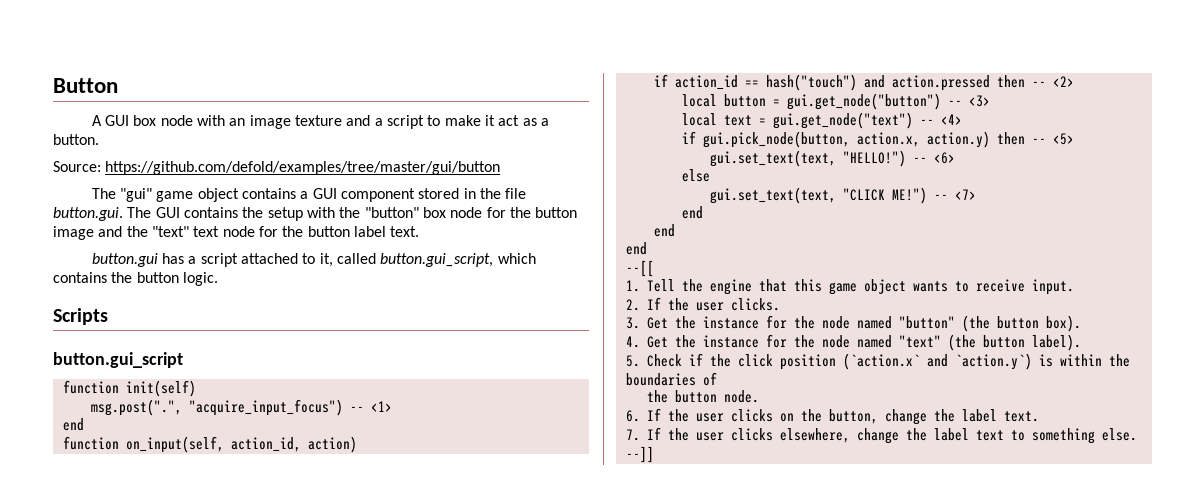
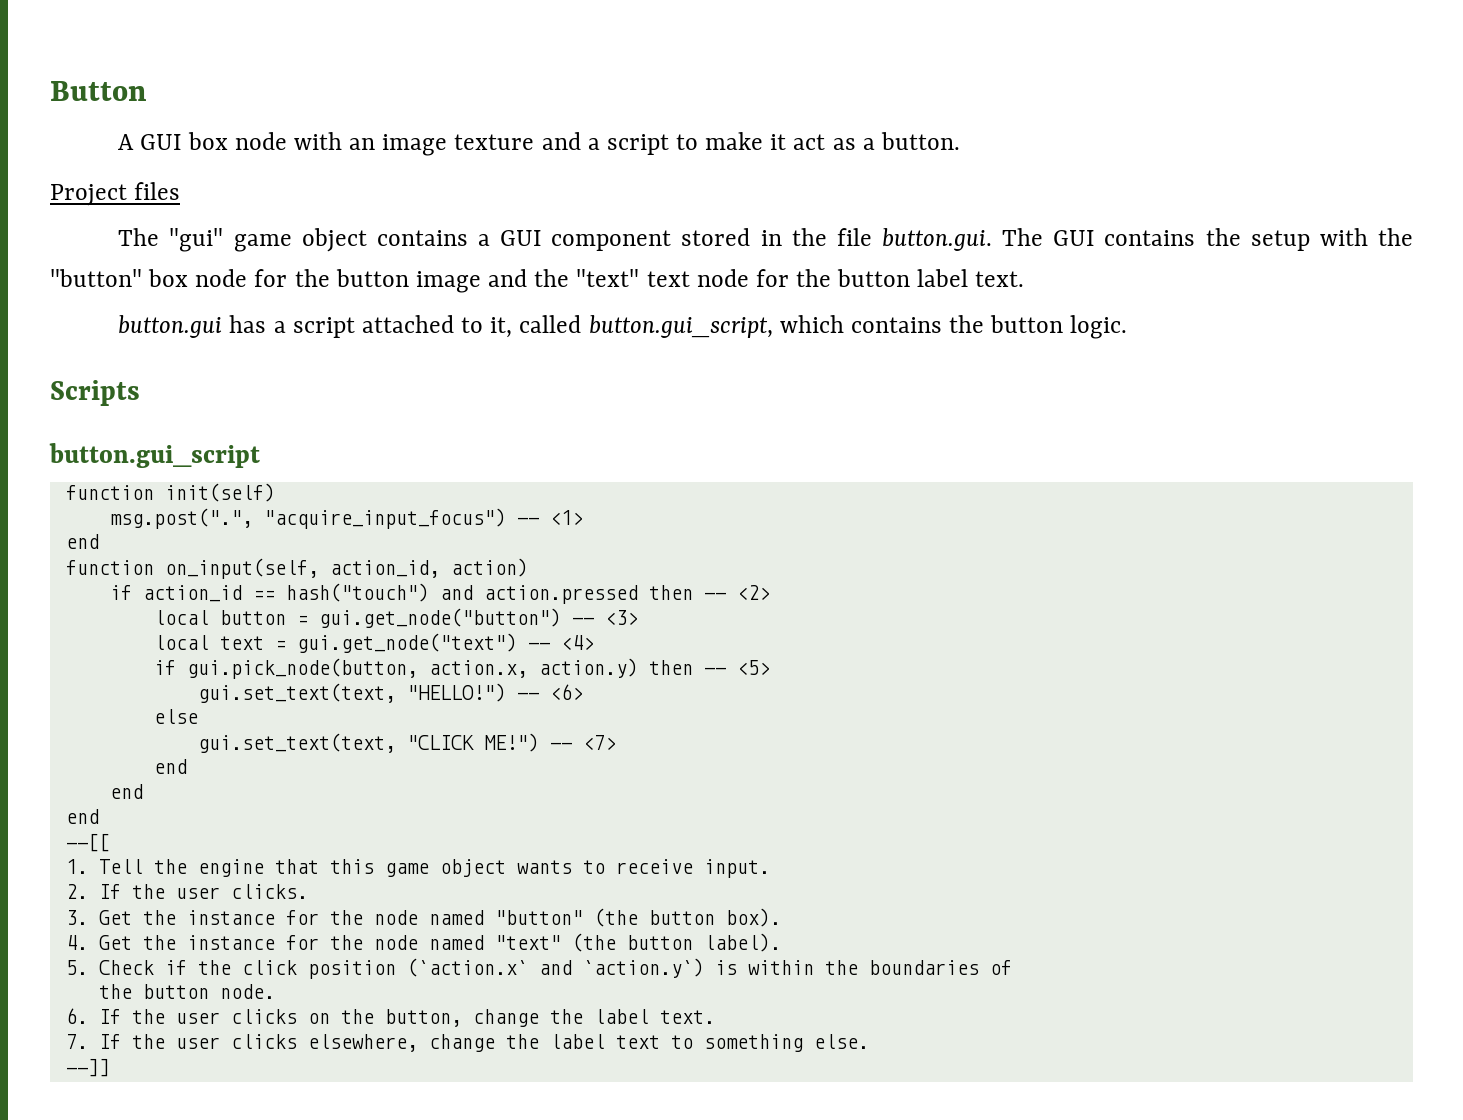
- Source: https://github.com/defold/examples/tree/master/gui/button
+ Project files

